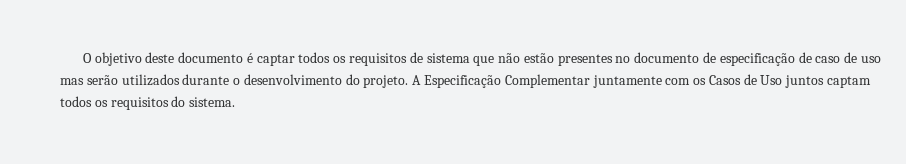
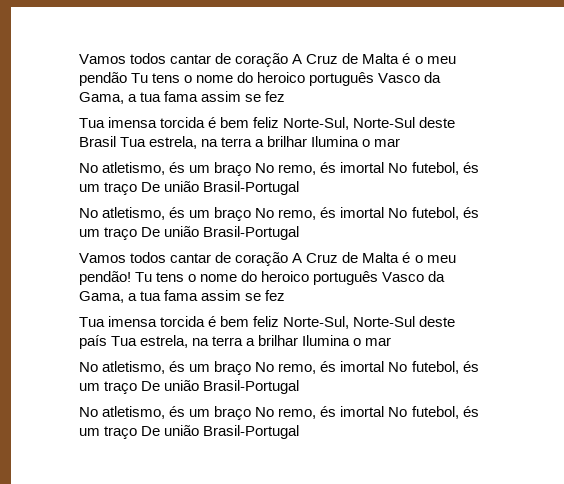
- O objetivo deste documento é captar todos os requisitos de sistema que não estão presentes no documento de especificação de caso de uso mas serão utilizados durante o desenvolvimento do projeto. A Especificação Complementar juntamente com os Casos de Uso juntos captam todos os requisitos do sistema.
+ Vamos todos cantar de coração A Cruz de Malta é o meu pendão Tu tens o nome do heroico português Vasco da Gama, a tua fama assim se fez
+ Tua imensa torcida é bem feliz Norte-Sul, Norte-Sul deste Brasil Tua estrela, na terra a brilhar Ilumina o mar
+ No atletismo, és um braço No remo, és imortal No futebol, és um traço De união Brasil-Portugal
+ No atletismo, és um braço No remo, és imortal No futebol, és um traço De união Brasil-Portugal
+ Vamos todos cantar de coração A Cruz de Malta é o meu pendão! Tu tens o nome do heroico português Vasco da Gama, a tua fama assim se fez
+ Tua imensa torcida é bem feliz Norte-Sul, Norte-Sul deste país Tua estrela, na terra a brilhar Ilumina o mar
+ No atletismo, és um braço No remo, és imortal No futebol, és um traço De união Brasil-Portugal
+ No atletismo, és um braço No remo, és imortal No futebol, és um traço De união Brasil-Portugal

